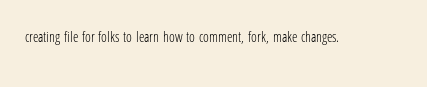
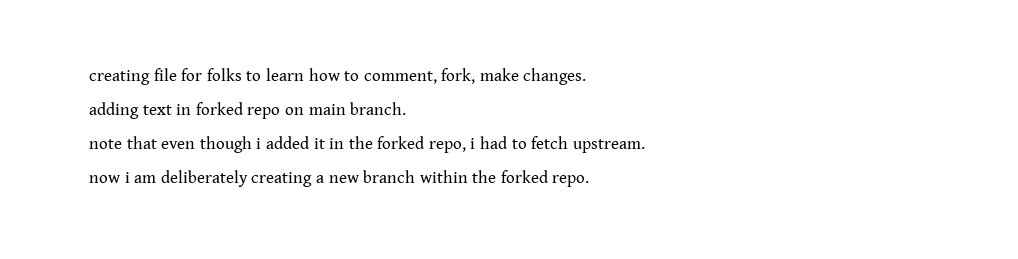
+ adding text in forked repo on main branch.
+ note that even though i added it in the forked repo, i had to fetch upstream.
+ now i am deliberately creating a new branch within the forked repo.

